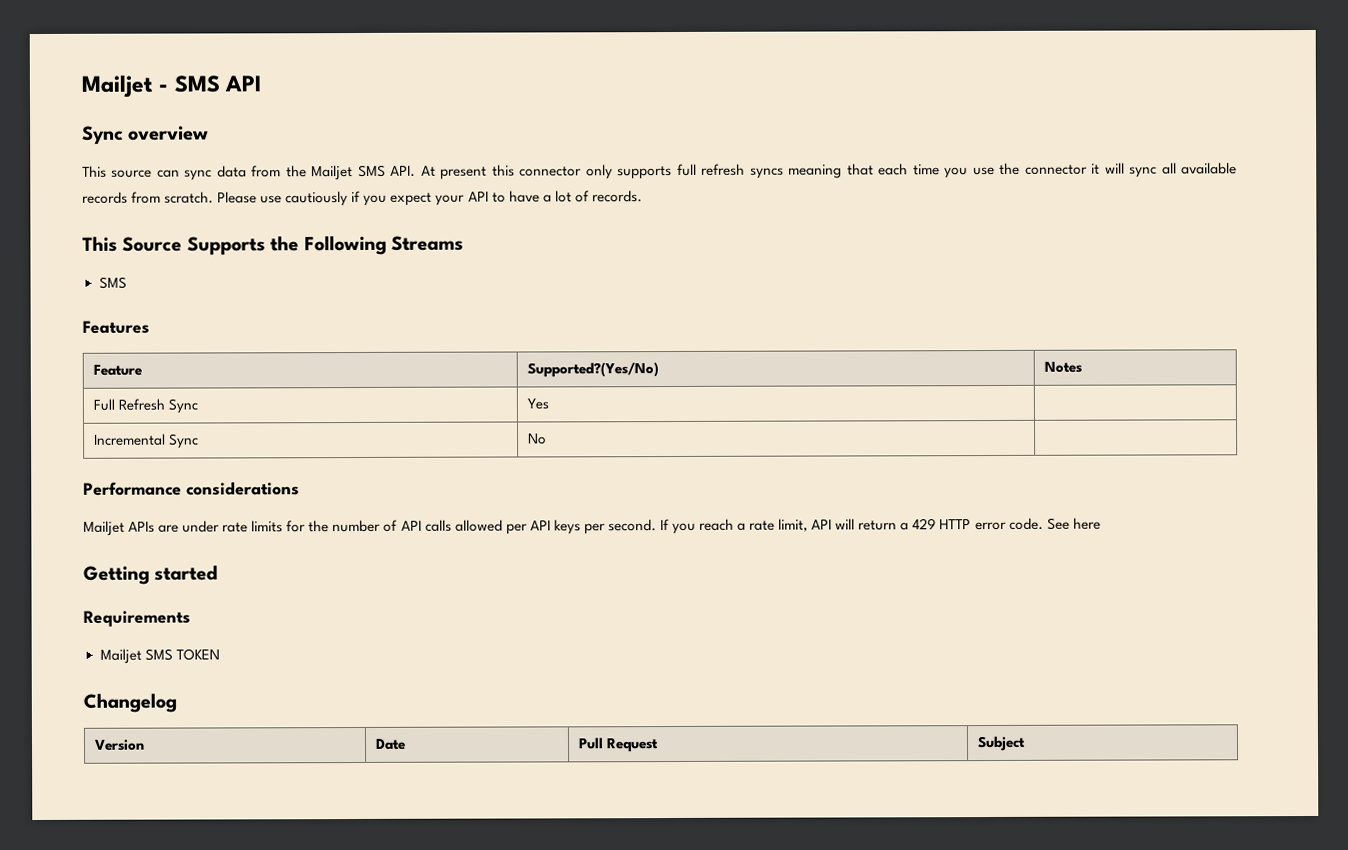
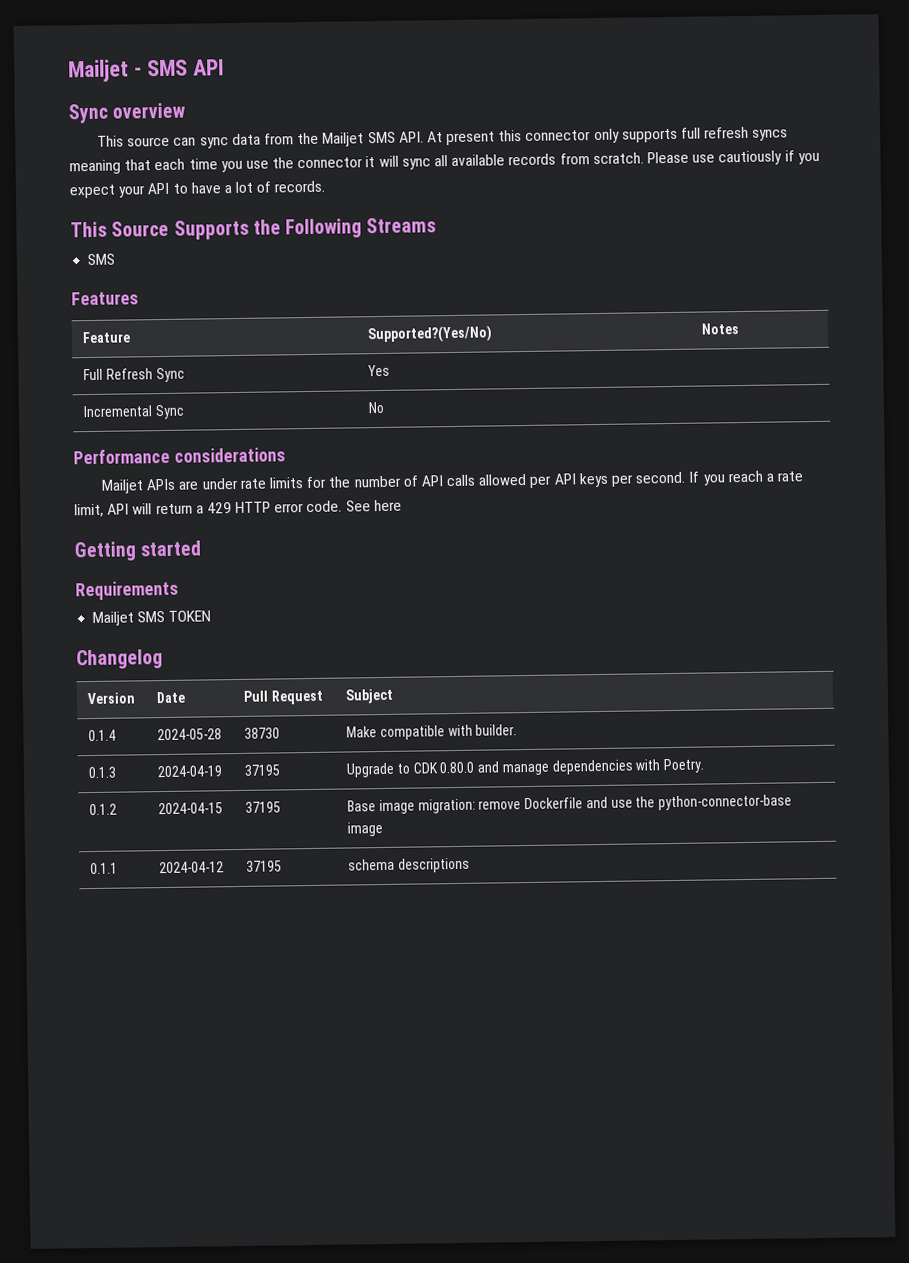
+ 0.1.4 | 2024-05-28 | 38730 | Make compatible with builder.
+ 0.1.3 | 2024-04-19 | 37195 | Upgrade to CDK 0.80.0 and manage dependencies with Poetry.
+ 0.1.2 | 2024-04-15 | 37195 | Base image migration: remove Dockerfile and use the python-connector-base image
+ 0.1.1 | 2024-04-12 | 37195 | schema descriptions

